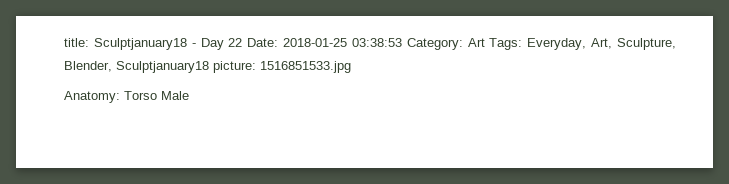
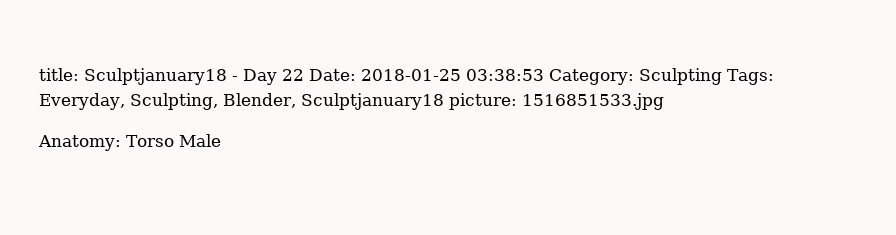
- title: Sculptjanuary18 - Day 22 Date: 2018-01-25 03:38:53 Category: Art Tags: Everyday, Art, Sculpture, Blender, Sculptjanuary18 picture: 1516851533.jpg
+ title: Sculptjanuary18 - Day 22 Date: 2018-01-25 03:38:53 Category: Sculpting Tags: Everyday, Sculpting, Blender, Sculptjanuary18 picture: 1516851533.jpg

